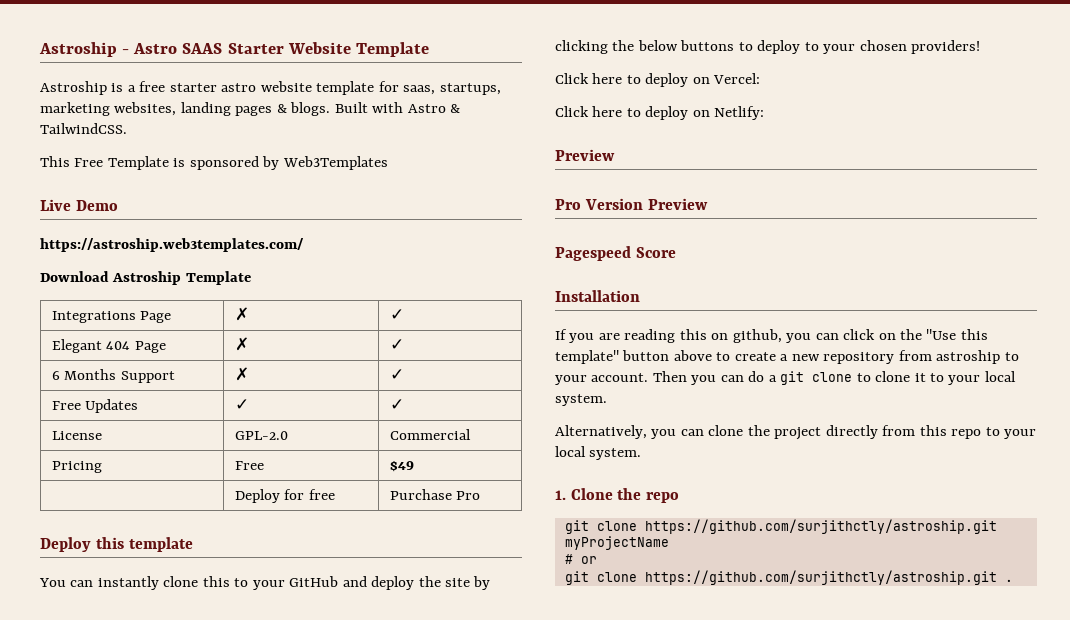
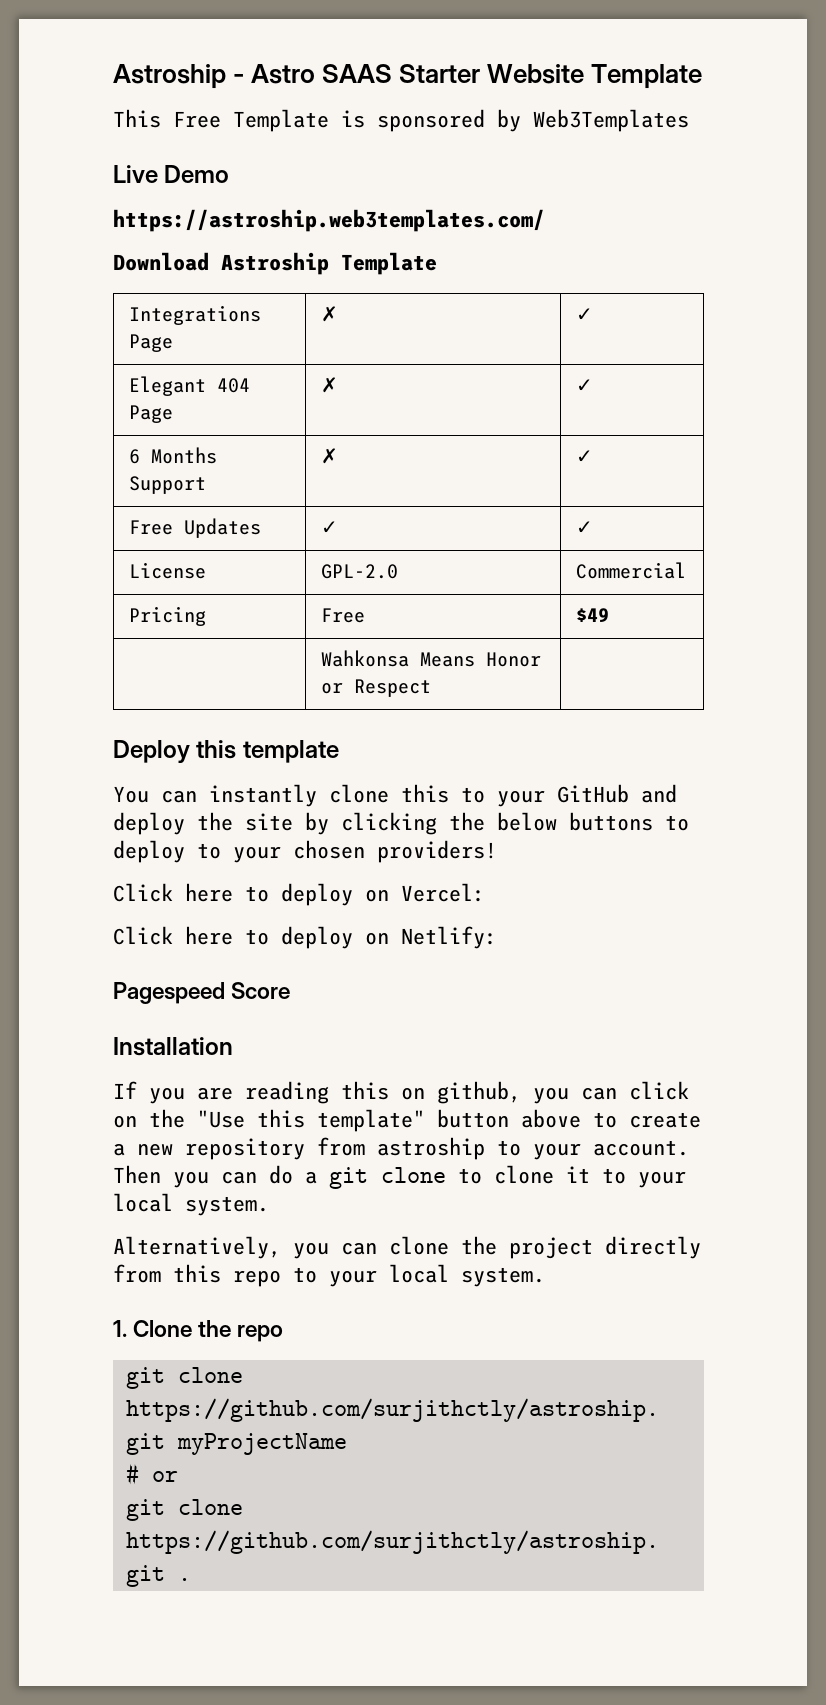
- Astroship is a free starter astro website template for saas, startups, marketing websites, landing pages & blogs. Built with Astro & TailwindCSS.
- | Deploy for free | Purchase Pro
+ | Wahkonsa Means Honor or Respect |
  Click here to deploy on Netlify:
- Preview
- Pro Version Preview

